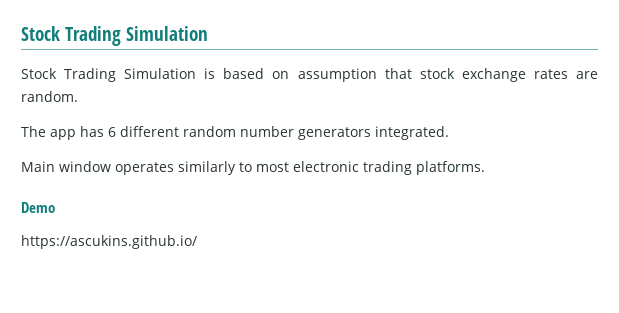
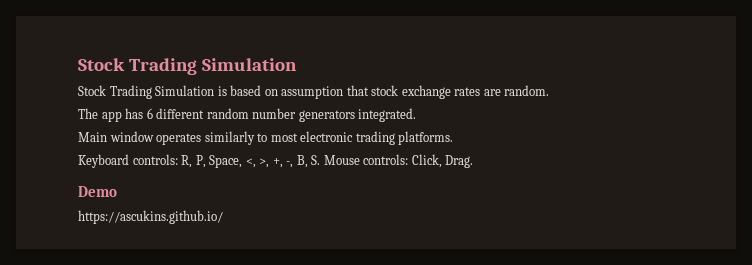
+ Keyboard controls: R, P, Space, <, >, +, -, B, S. Mouse controls: Click, Drag.

